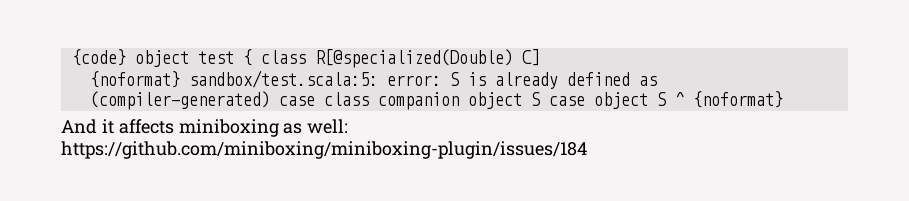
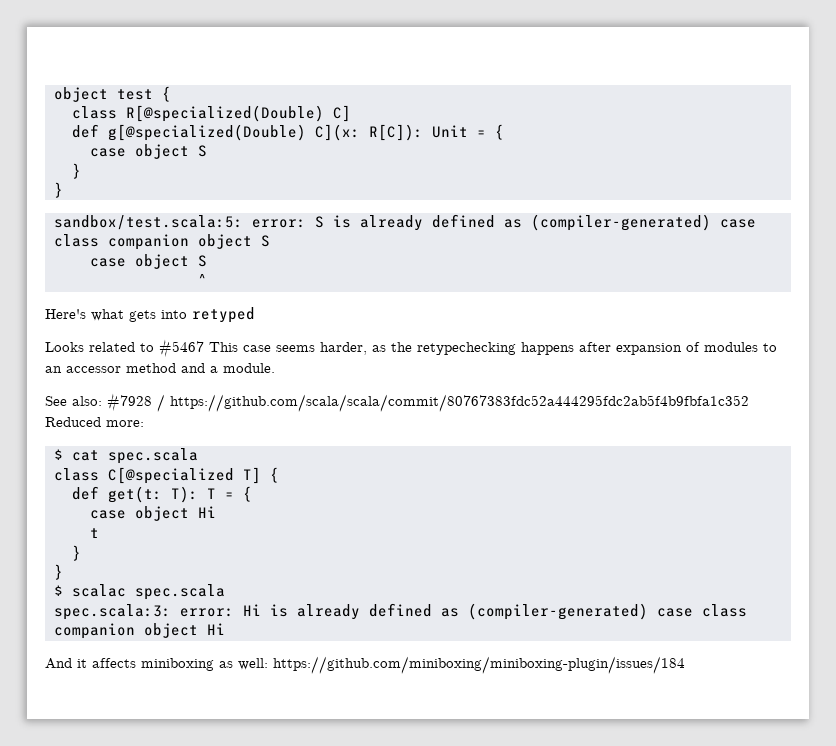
- {code} object test { class R[@specialized(Double) C]
+ object test {
+ class R[@specialized(Double) C]
- {noformat} sandbox/test.scala:5: error: S is already defined as (compiler-generated) case class companion object S case object S ^ {noformat}
+ def g[@specialized(Double) C](x: R[C]): Unit = {
+ case object S
+ }
+ }
+ sandbox/test.scala:5: error: S is already defined as (compiler-generated) case class companion object S
+ case object S
+ ^
+ Here's what gets into retyped
+ Looks related to #5467 This case seems harder, as the retypechecking happens after expansion of modules to an accessor method and a module.
+ See also: #7928 / https://github.com/scala/scala/commit/80767383fdc52a444295fdc2ab5f4b9fbfa1c352 Reduced more:
+ $ cat spec.scala
+ class C[@specialized T] {
+ def get(t: T): T = {
+ case object Hi
+ t
+ }
+ }
+ $ scalac spec.scala
+ spec.scala:3: error: Hi is already defined as (compiler-generated) case class companion object Hi

